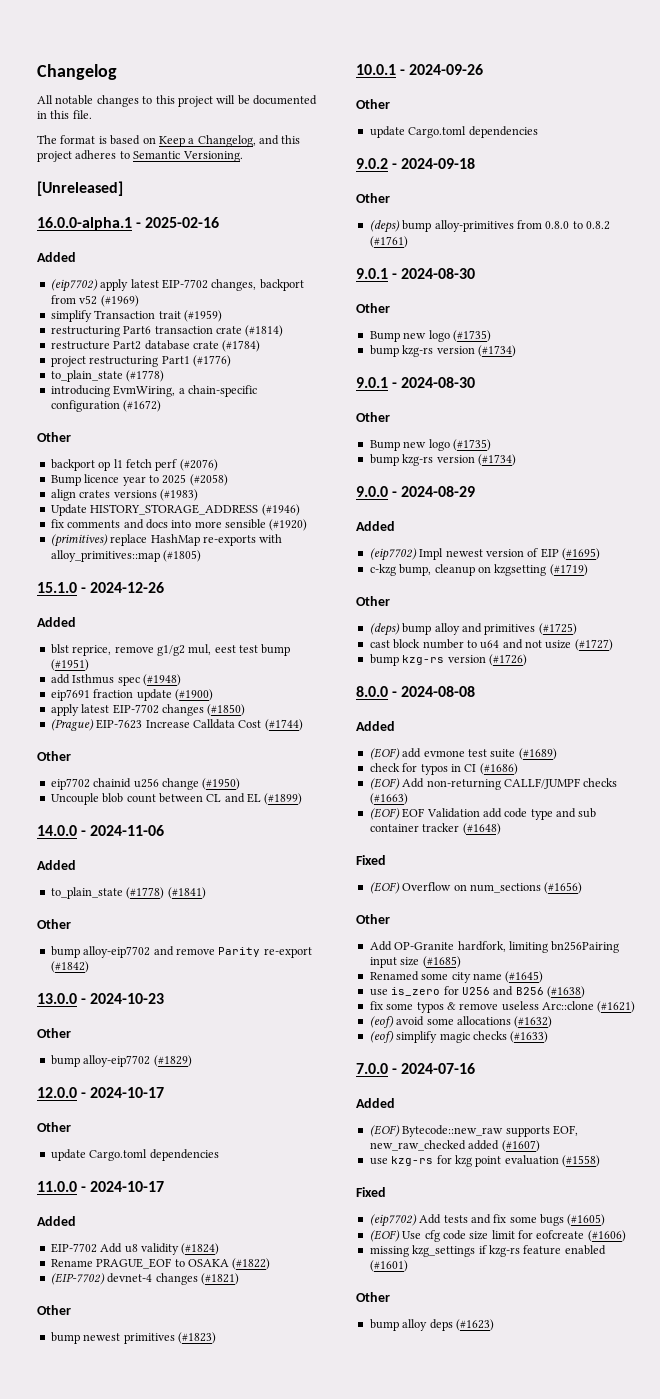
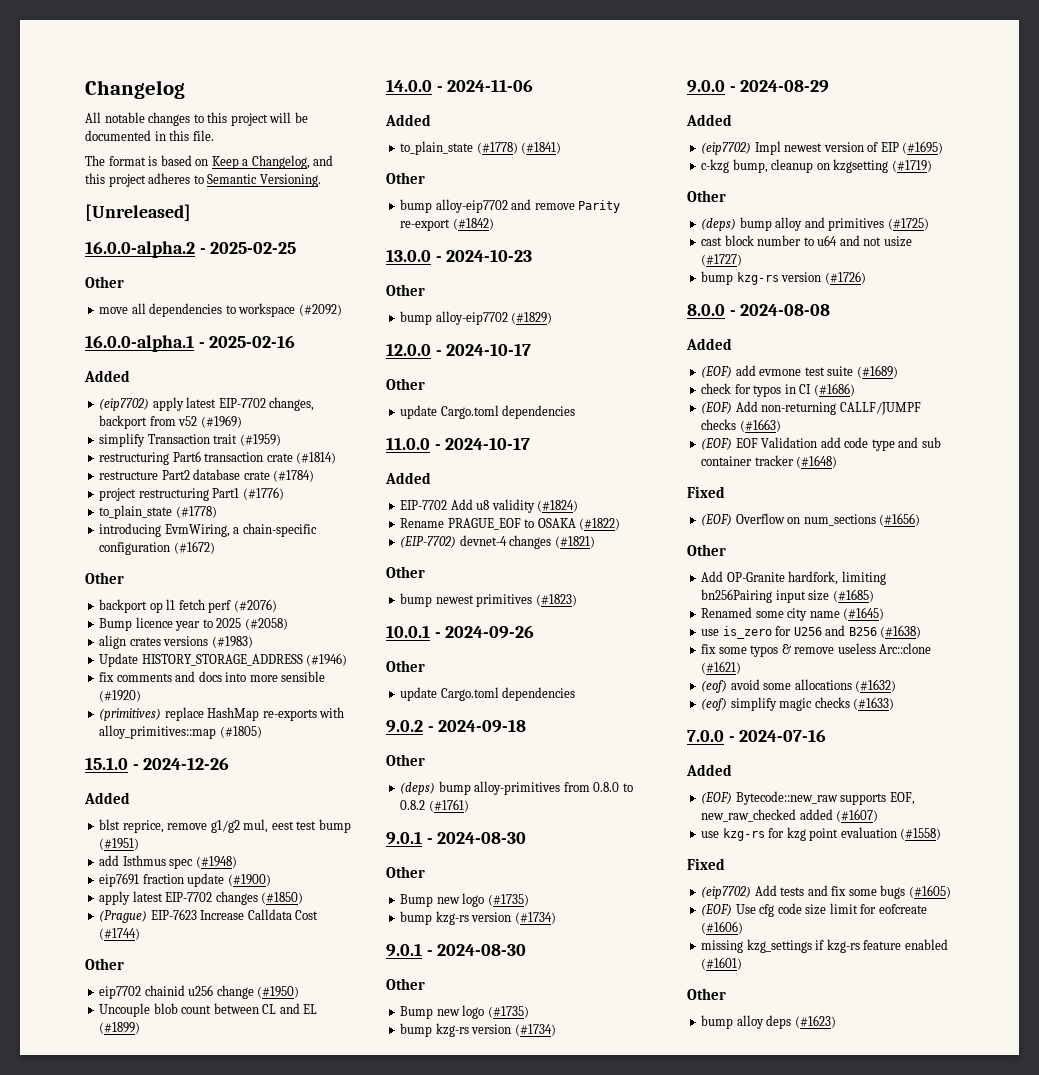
+ 16.0.0-alpha.2 - 2025-02-25
+ Other
+ move all dependencies to workspace (#2092)

